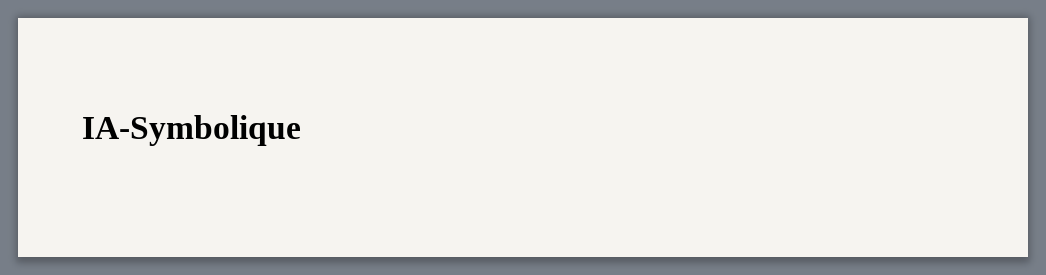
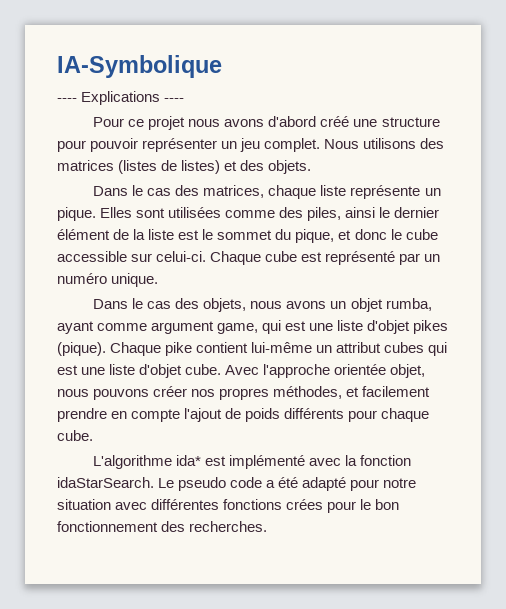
+ ---- Explications ----
+ Pour ce projet nous avons d'abord créé une structure pour pouvoir représenter un jeu complet. Nous utilisons des matrices (listes de listes) et des objets.
+ Dans le cas des matrices, chaque liste représente un pique. Elles sont utilisées comme des piles, ainsi le dernier élément de la liste est le sommet du pique, et donc le cube accessible sur celui-ci. Chaque cube est représenté par un numéro unique.
+ Dans le cas des objets, nous avons un objet rumba, ayant comme argument game, qui est une liste d'objet pikes (pique). Chaque pike contient lui-même un attribut cubes qui est une liste d'objet cube. Avec l'approche orientée objet, nous pouvons créer nos propres méthodes, et facilement prendre en compte l'ajout de poids différents pour chaque cube.
+ L'algorithme ida* est implémenté avec la fonction idaStarSearch. Le pseudo code a été adapté pour notre situation avec différentes fonctions crées pour le bon fonctionnement des recherches.

